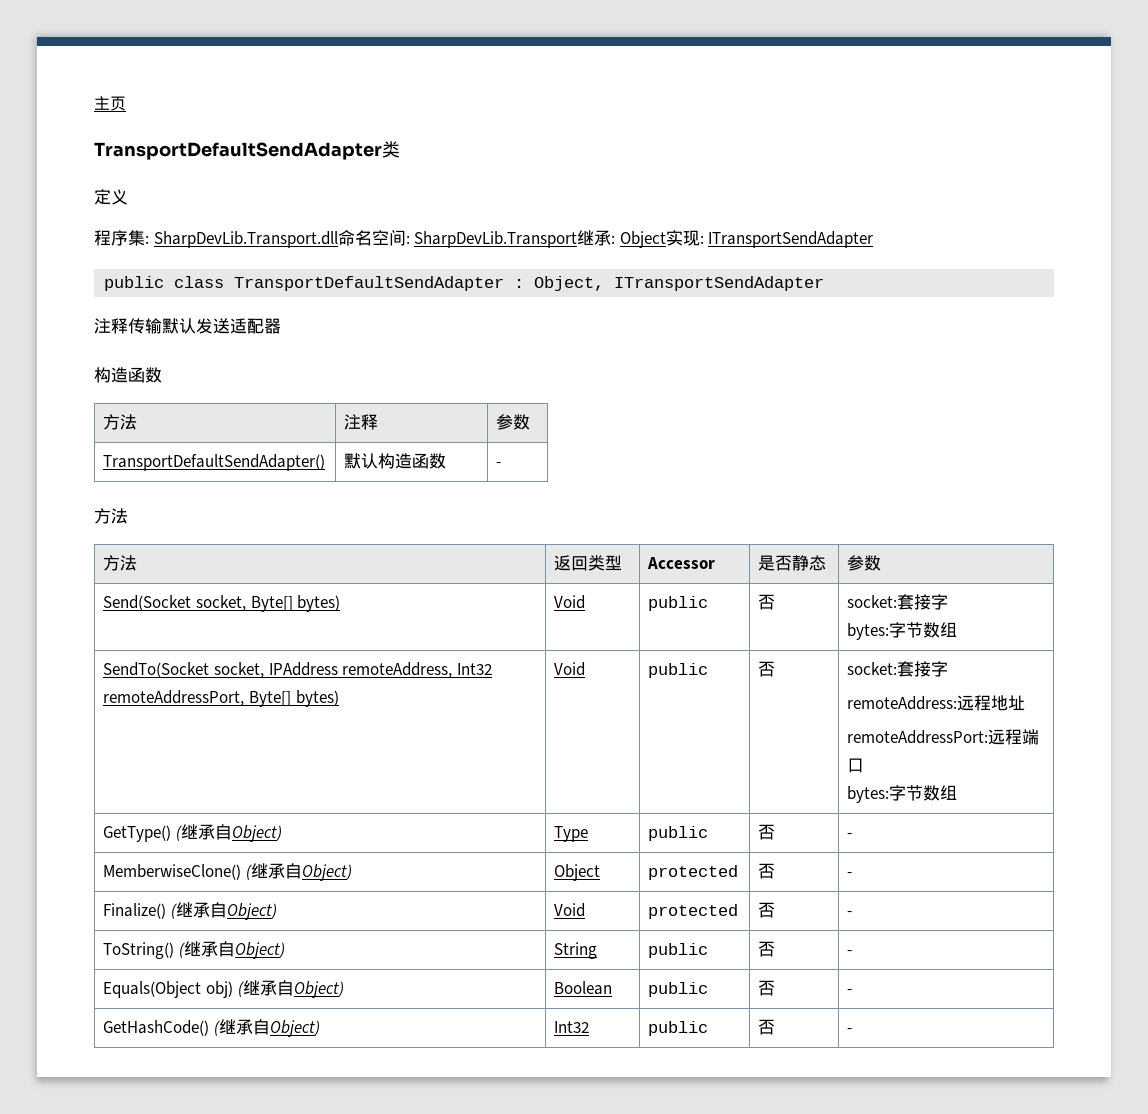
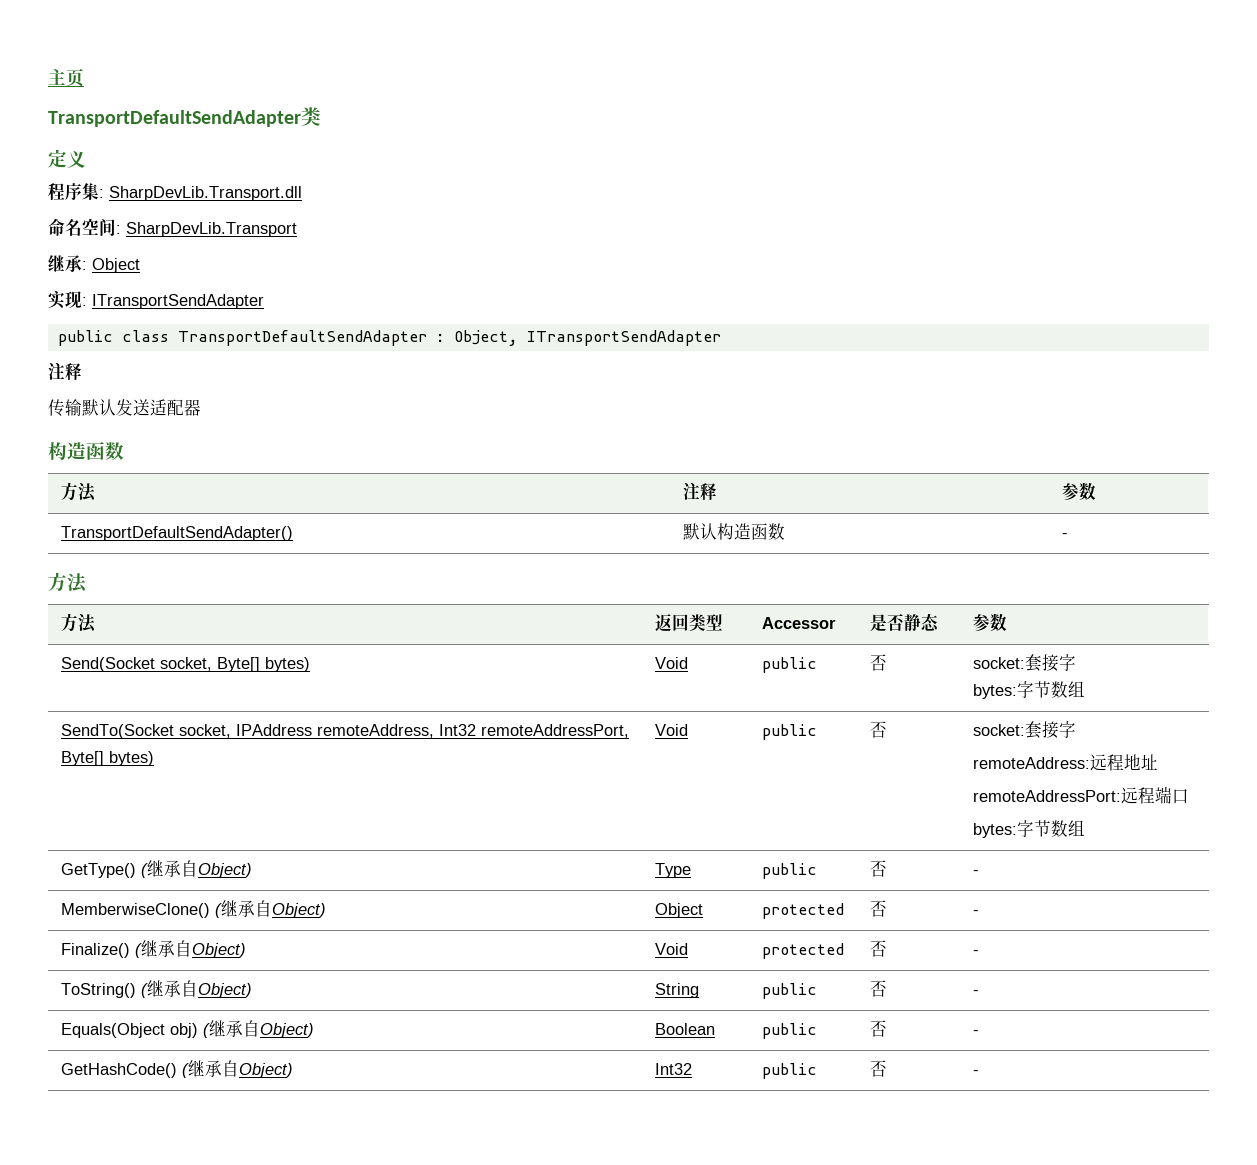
- 程序集: SharpDevLib.Transport.dll命名空间: SharpDevLib.Transport继承: Object实现: ITransportSendAdapter
+ 程序集: SharpDevLib.Transport.dll
+ 命名空间: SharpDevLib.Transport
+ 继承: Object
+ 实现: ITransportSendAdapter
  public class TransportDefaultSendAdapter : Object, ITransportSendAdapter
- 注释传输默认发送适配器
+ 注释
+ 传输默认发送适配器

